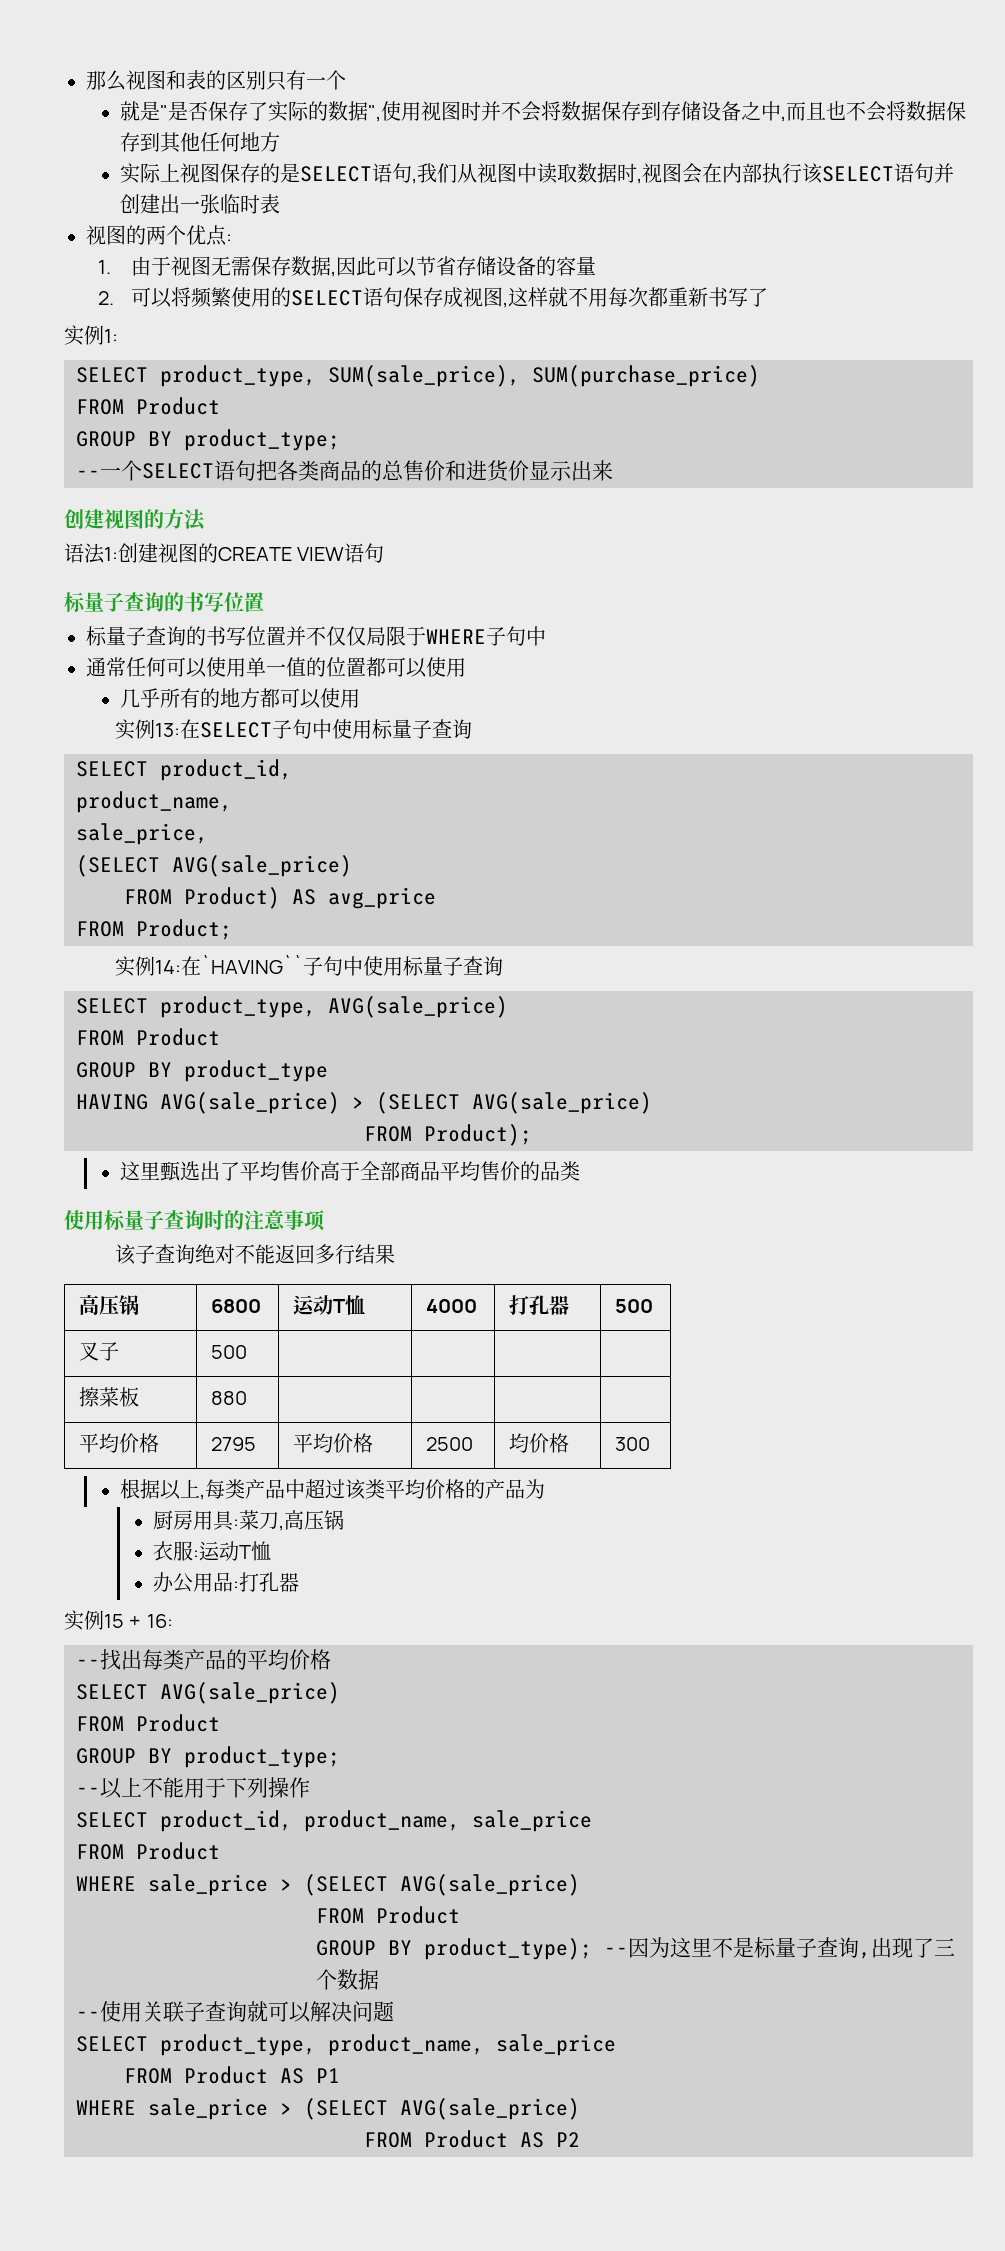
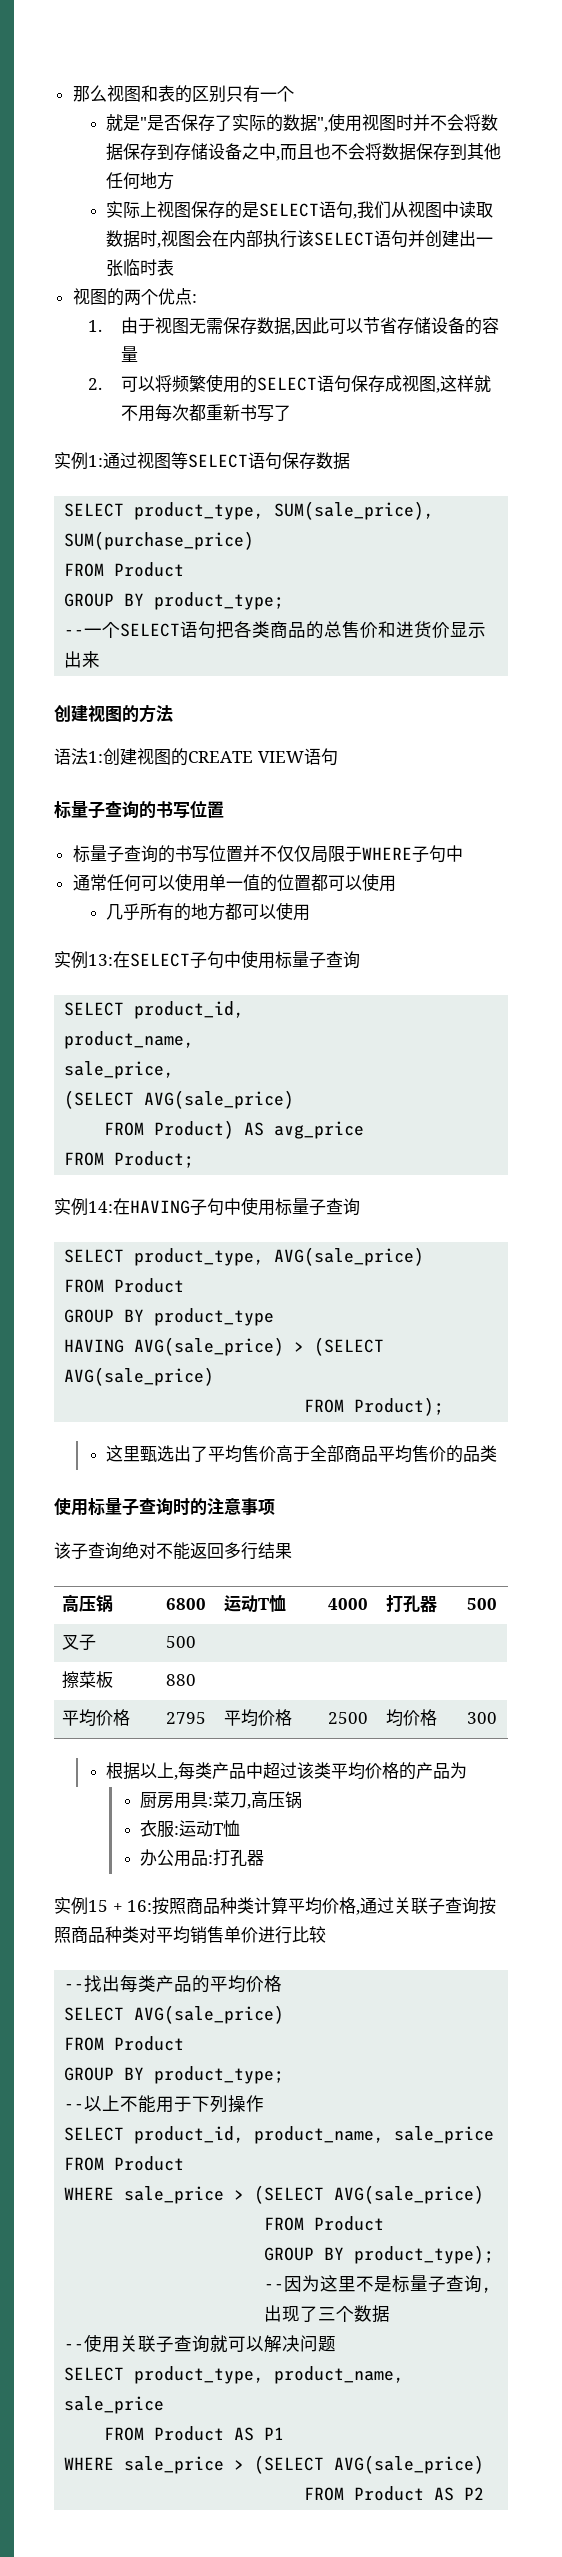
- 实例1:
+ 实例1:通过视图等SELECT语句保存数据
- 实例14:在`HAVING``子句中使用标量子查询
+ 实例14:在HAVING子句中使用标量子查询
- 实例15 + 16:
+ 实例15 + 16:按照商品种类计算平均价格,通过关联子查询按照商品种类对平均销售单价进行比较

